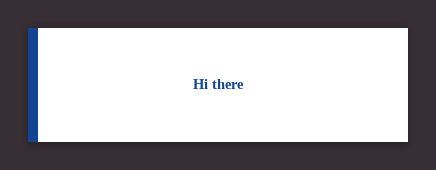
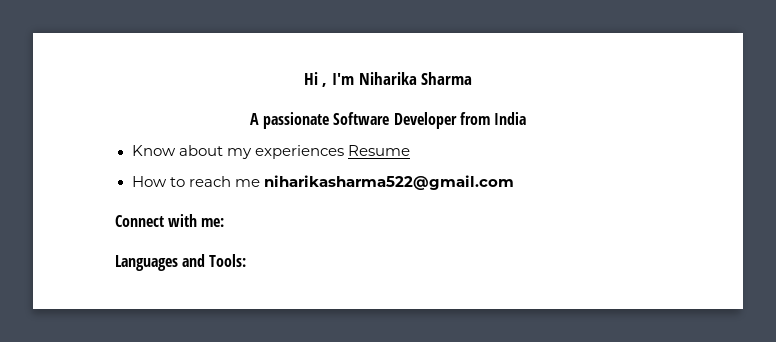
- Hi there
+ Hi , I'm Niharika Sharma
+ A passionate Software Developer from India
+ Know about my experiences Resume
+ How to reach me niharikasharma522@gmail.com
+ Connect with me:
+ Languages and Tools:

